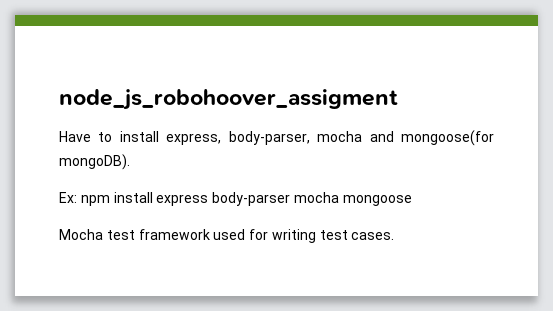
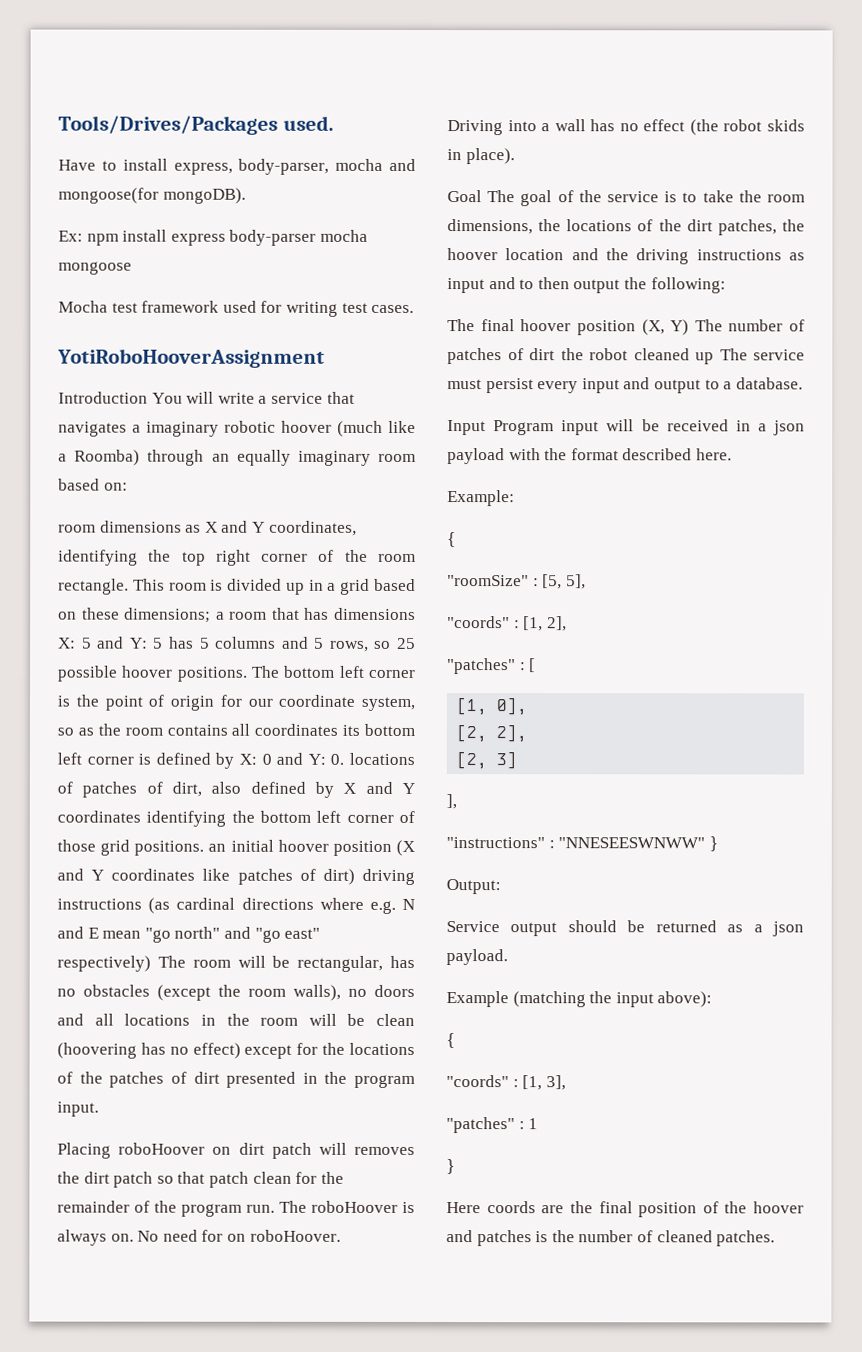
- node_js_robohoover_assigment
+ Tools/Drives/Packages used.
+ YotiRoboHooverAssignment
+ Introduction You will write a service that navigates a imaginary robotic hoover (much like a Roomba) through an equally imaginary room based on:
+ room dimensions as X and Y coordinates, identifying the top right corner of the room rectangle. This room is divided up in a grid based on these dimensions; a room that has dimensions X: 5 and Y: 5 has 5 columns and 5 rows, so 25 possible hoover positions. The bottom left corner is the point of origin for our coordinate system, so as the room contains all coordinates its bottom left corner is defined by X: 0 and Y: 0. locations of patches of dirt, also defined by X and Y coordinates identifying the bottom left corner of those grid positions. an initial hoover position (X and Y coordinates like patches of dirt) driving instructions (as cardinal directions where e.g. N and E mean "go north" and "go east" respectively) The room will be rectangular, has no obstacles (except the room walls), no doors and all locations in the room will be clean (hoovering has no effect) except for the locations of the patches of dirt presented in the program input.
+ Placing roboHoover on dirt patch will removes the dirt patch so that patch clean for the remainder of the program run. The roboHoover is always on. No need for on roboHoover.
+ Driving into a wall has no effect (the robot skids in place).
+ Goal The goal of the service is to take the room dimensions, the locations of the dirt patches, the hoover location and the driving instructions as input and to then output the following:
+ The final hoover position (X, Y) The number of patches of dirt the robot cleaned up The service must persist every input and output to a database.
+ Input Program input will be received in a json payload with the format described here.
+ Example:
+ {
+ "roomSize" : [5, 5],
+ "coords" : [1, 2],
+ "patches" : [
+ [1, 0],
+ [2, 2],
+ [2, 3]
+ ],
+ "instructions" : "NNESEESWNWW" }
+ Output:
+ Service output should be returned as a json payload.
+ Example (matching the input above):
+ {
+ "coords" : [1, 3],
+ "patches" : 1
+ }
+ Here coords are the final position of the hoover and patches is the number of cleaned patches.

